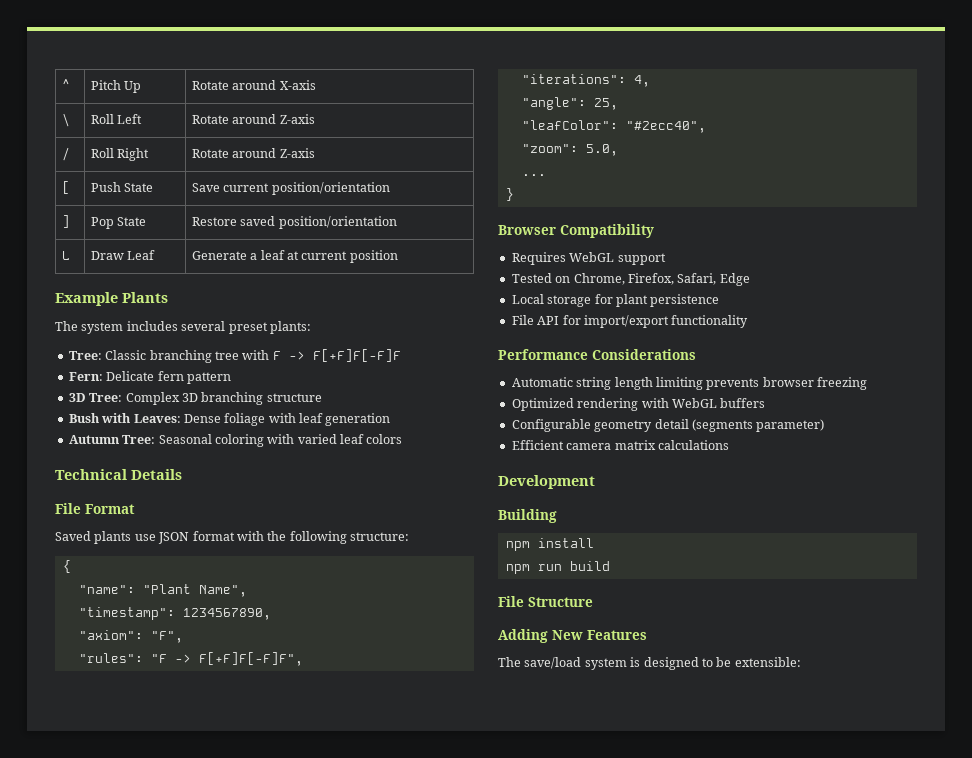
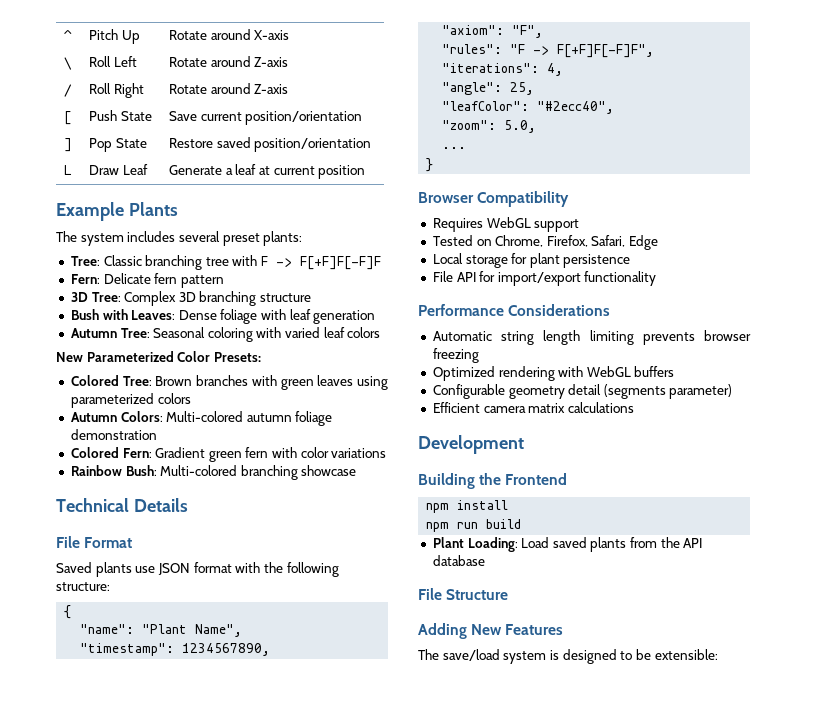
+ New Parameterized Color Presets:
+ Colored Tree: Brown branches with green leaves using parameterized colors
+ Autumn Colors: Multi-colored autumn foliage demonstration
+ Colored Fern: Gradient green fern with color variations
+ Rainbow Bush: Multi-colored branching showcase
- Building
+ Building the Frontend
+ Plant Loading: Load saved plants from the API database

